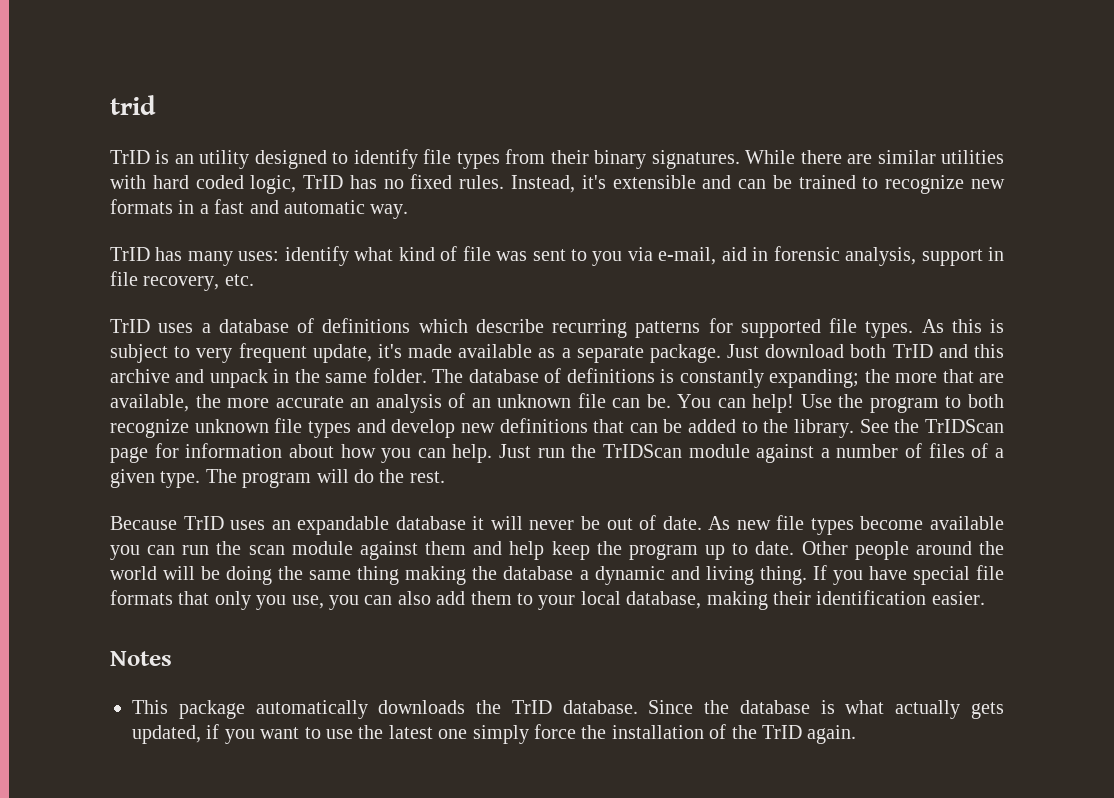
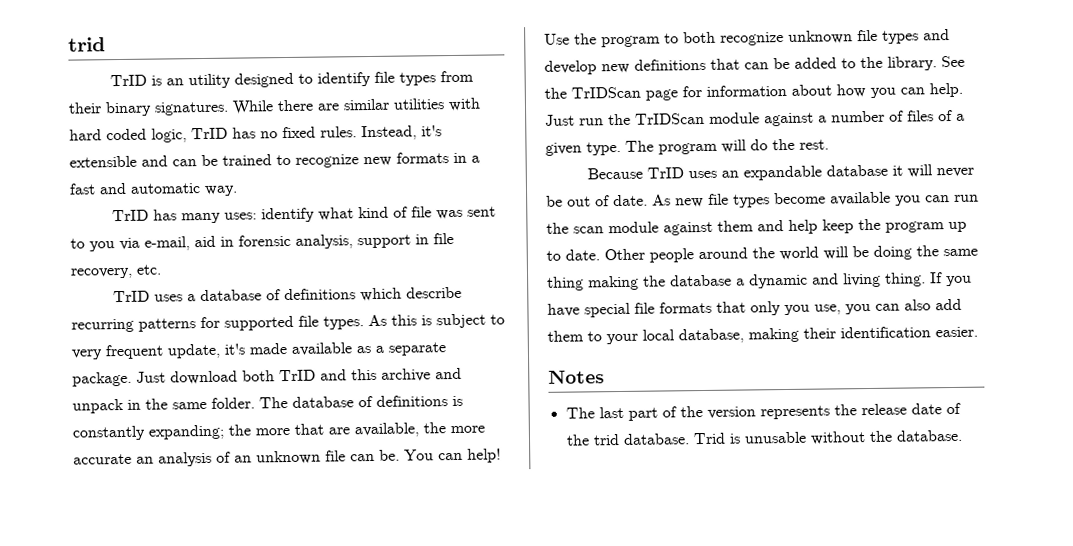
- This package automatically downloads the TrID database. Since the database is what actually gets updated, if you want to use the latest one simply force the installation of the TrID again.
+ The last part of the version represents the release date of the trid database. Trid is unusable without the database.

